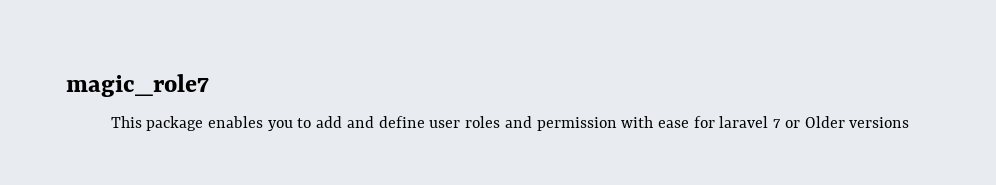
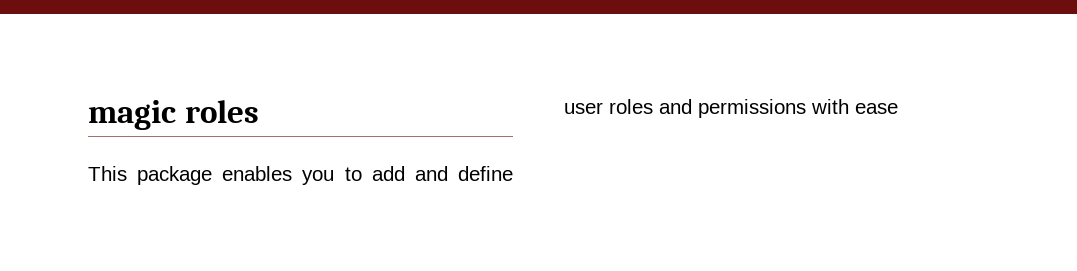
- magic_role7
+ magic roles
- This package enables you to add and define user roles and permission with ease for laravel 7 or Older versions
+ This package enables you to add and define user roles and permissions with ease

